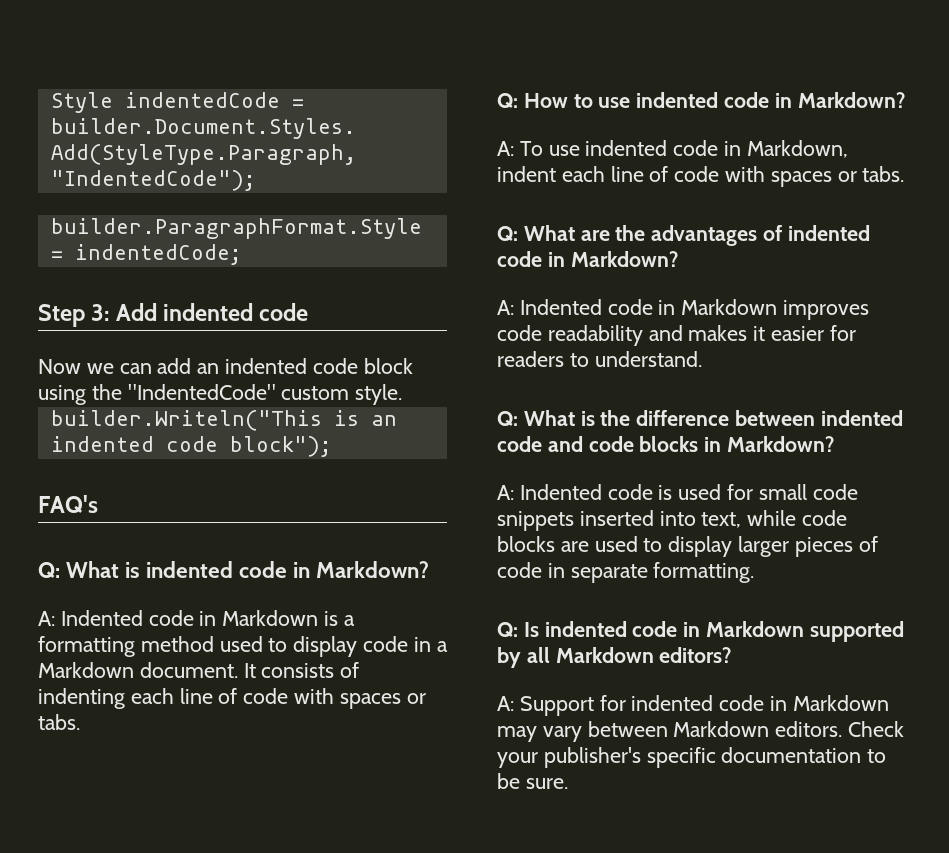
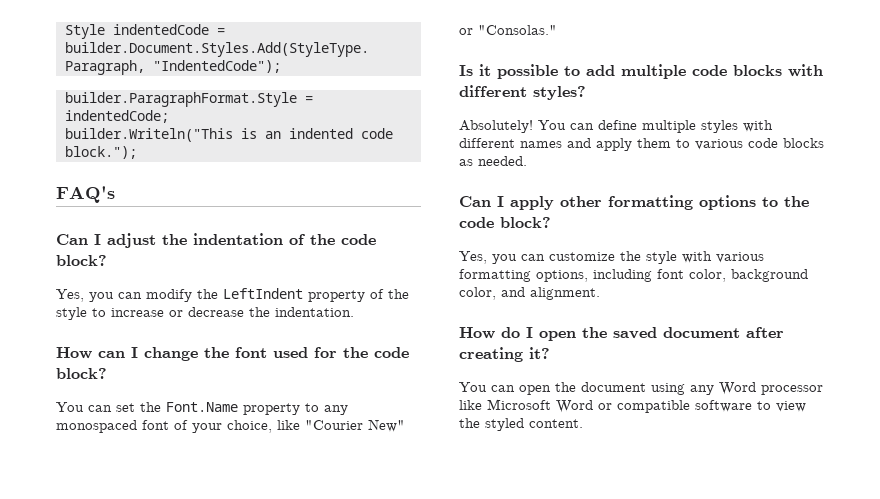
- Step 3: Add indented code
- Now we can add an indented code block using the "IndentedCode" custom style.
- builder.Writeln("This is an indented code block");
+ builder.Writeln("This is an indented code block.");
- Q: What is indented code in Markdown?
- A: Indented code in Markdown is a formatting method used to display code in a Markdown document. It consists of indenting each line of code with spaces or tabs.
- Q: How to use indented code in Markdown?
- A: To use indented code in Markdown, indent each line of code with spaces or tabs.
- Q: What are the advantages of indented code in Markdown?
- A: Indented code in Markdown improves code readability and makes it easier for readers to understand.
- Q: What is the difference between indented code and code blocks in Markdown?
- A: Indented code is used for small code snippets inserted into text, while code blocks are used to display larger pieces of code in separate formatting.
- Q: Is indented code in Markdown supported by all Markdown editors?
- A: Support for indented code in Markdown may vary between Markdown editors. Check your publisher's specific documentation to be sure.
+ Can I adjust the indentation of the code block?
+ Yes, you can modify the LeftIndent property of the style to increase or decrease the indentation.
+ How can I change the font used for the code block?
+ You can set the Font.Name property to any monospaced font of your choice, like "Courier New" or "Consolas."
+ Is it possible to add multiple code blocks with different styles?
+ Absolutely! You can define multiple styles with different names and apply them to various code blocks as needed.
+ Can I apply other formatting options to the code block?
+ Yes, you can customize the style with various formatting options, including font color, background color, and alignment.
+ How do I open the saved document after creating it?
+ You can open the document using any Word processor like Microsoft Word or compatible software to view the styled content.

